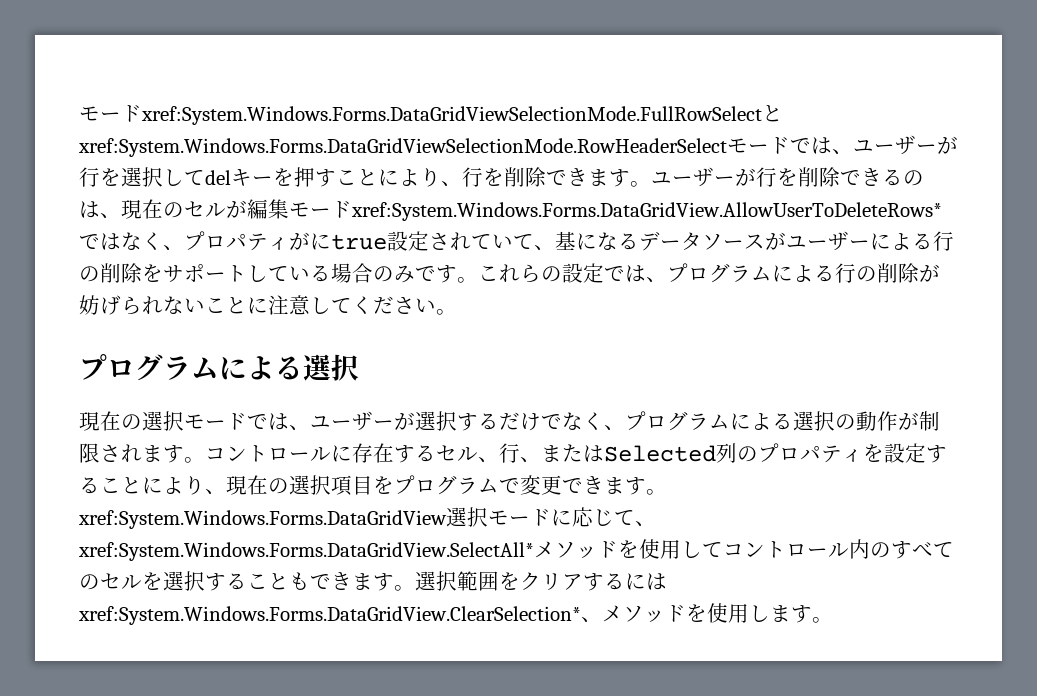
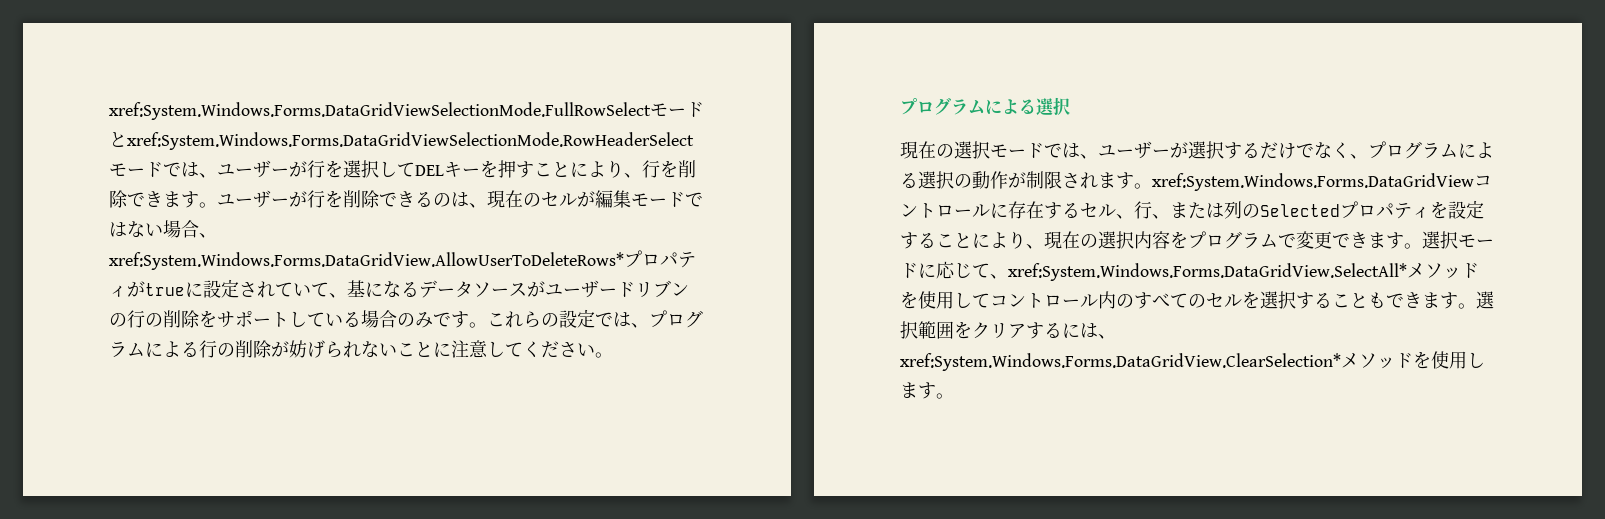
- モードxref:System.Windows.Forms.DataGridViewSelectionMode.FullRowSelectとxref:System.Windows.Forms.DataGridViewSelectionMode.RowHeaderSelectモードでは、ユーザーが行を選択してdelキーを押すことにより、行を削除できます。
+ xref:System.Windows.Forms.DataGridViewSelectionMode.FullRowSelectモードとxref:System.Windows.Forms.DataGridViewSelectionMode.RowHeaderSelectモードでは、ユーザーが行を選択してDELキーを押すことにより、行を削除できます。
- ユーザーが行を削除できるのは、現在のセルが編集モードxref:System.Windows.Forms.DataGridView.AllowUserToDeleteRows*ではなく、プロパティがにtrue設定されていて、基になるデータソースがユーザーによる行の削除をサポートしている場合のみです。
+ ユーザーが行を削除できるのは、現在のセルが編集モードではない場合、xref:System.Windows.Forms.DataGridView.AllowUserToDeleteRows*プロパティがtrueに設定されていて、基になるデータソースがユーザードリブンの行の削除をサポートしている場合のみです。
- 現在の選択モードでは、ユーザーが選択するだけでなく、プログラムによる選択の動作が制限されます。コントロールに存在するセル、行、またはSelected列のプロパティを設定することにより、現在の選択項目をプログラムで変更できます。xref:System.Windows.Forms.DataGridView選択モードに応じて、xref:System.Windows.Forms.DataGridView.SelectAll*メソッドを使用してコントロール内のすべてのセルを選択することもできます。
+ 現在の選択モードでは、ユーザーが選択するだけでなく、プログラムによる選択の動作が制限されます。xref:System.Windows.Forms.DataGridViewコントロールに存在するセル、行、または列のSelectedプロパティを設定することにより、現在の選択内容をプログラムで変更できます。選択モードに応じて、xref:System.Windows.Forms.DataGridView.SelectAll*メソッドを使用してコントロール内のすべてのセルを選択することもできます。
- 選択範囲をクリアするにはxref:System.Windows.Forms.DataGridView.ClearSelection*、メソッドを使用します。
+ 選択範囲をクリアするには、xref:System.Windows.Forms.DataGridView.ClearSelection*メソッドを使用します。

